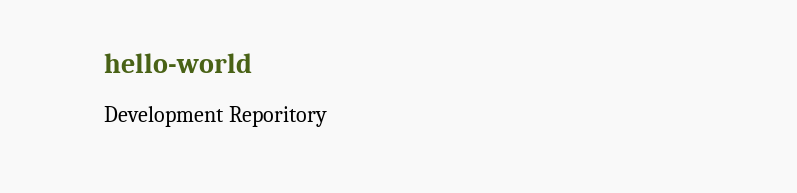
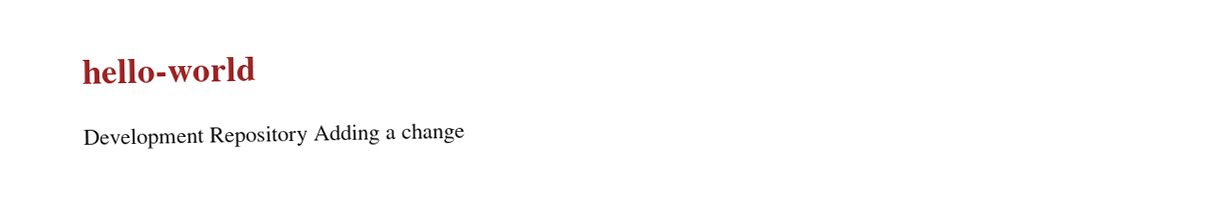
- Development Reporitory
+ Development Repository Adding a change

